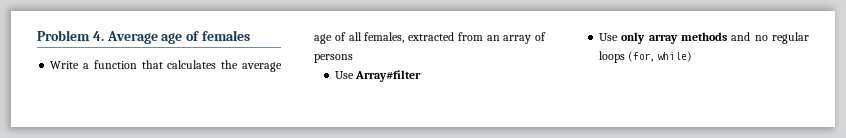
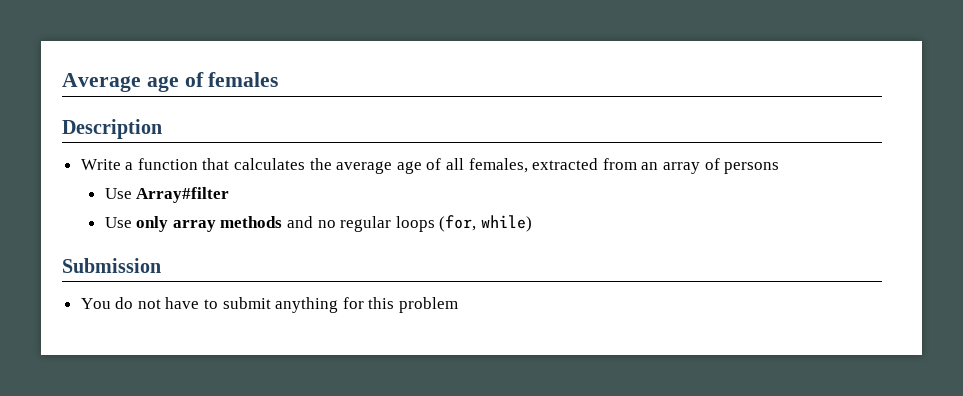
- Problem 4. Average age of females
+ Average age of females
+ Description
+ Submission
+ You do not have to submit anything for this problem

